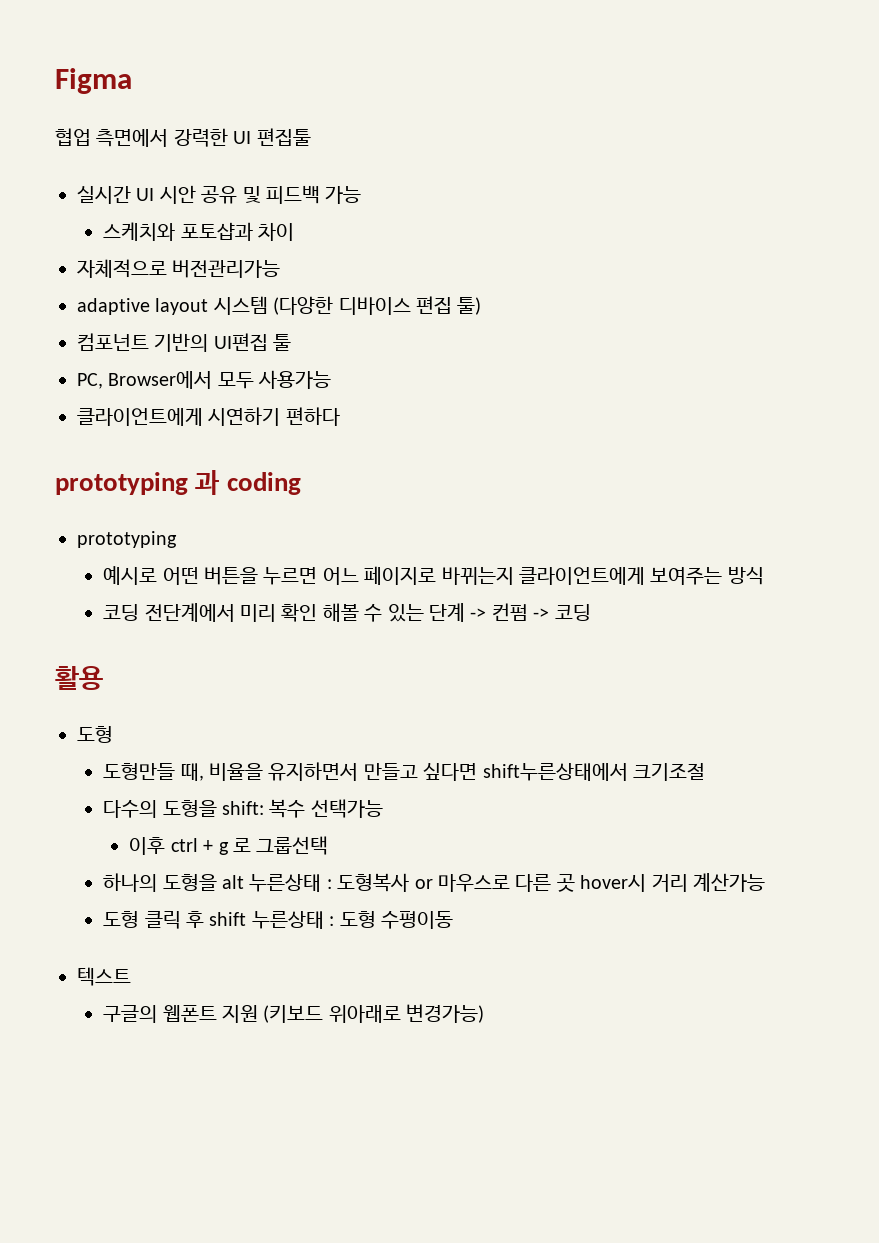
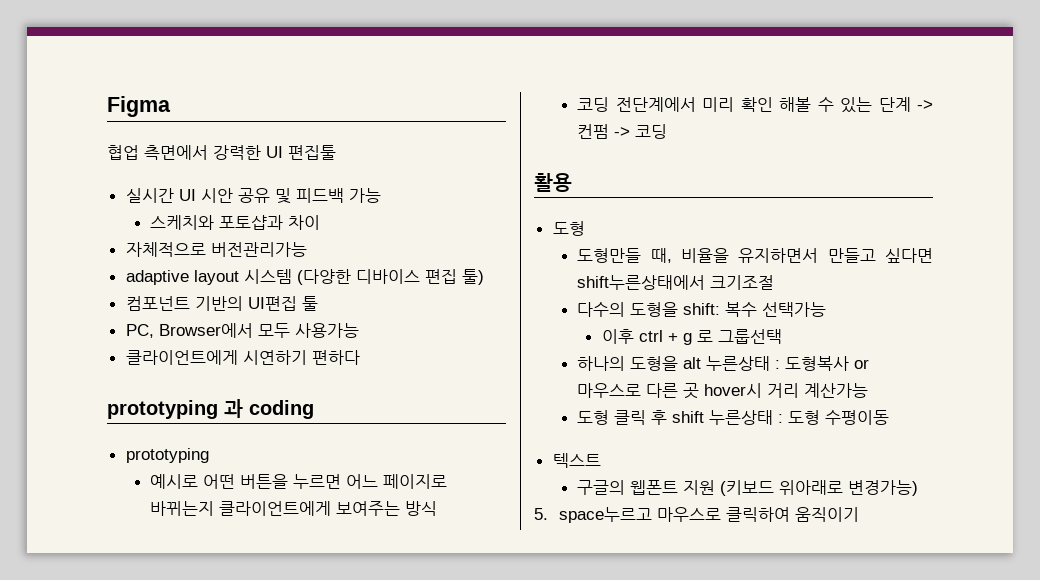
+ 5. space누르고 마우스로 클릭하여 움직이기

